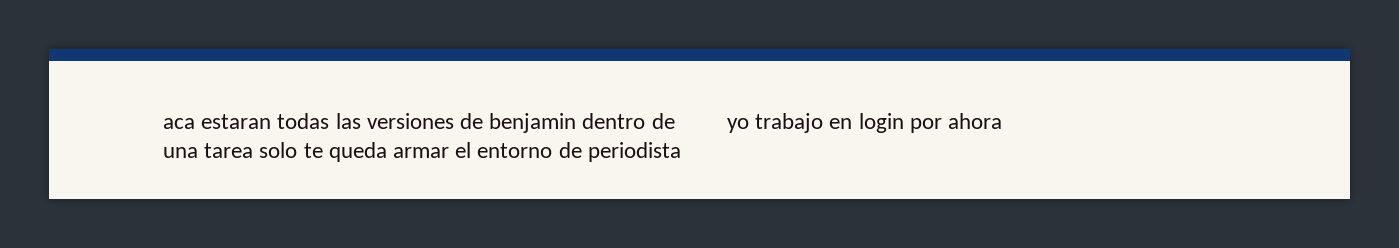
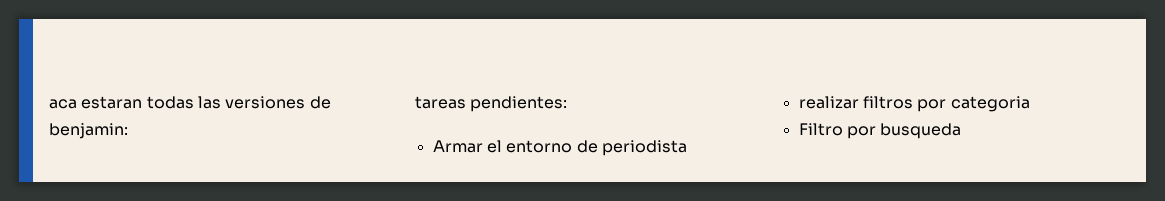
- aca estaran todas las versiones de benjamin dentro de una tarea solo te queda armar el entorno de periodista yo trabajo en login por ahora
+ aca estaran todas las versiones de benjamin:
+ tareas pendientes:
+ Armar el entorno de periodista
+ realizar filtros por categoria
+ Filtro por busqueda

